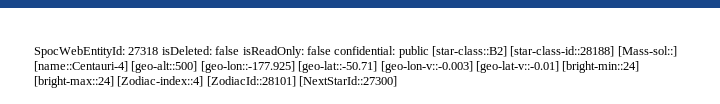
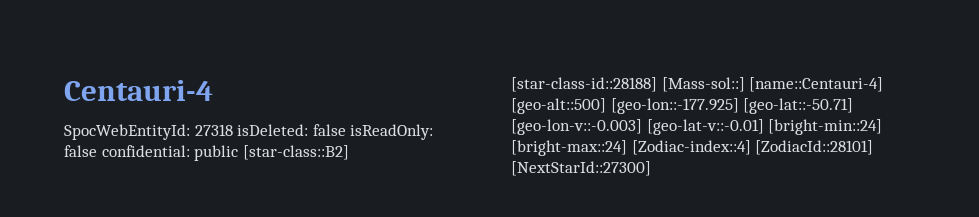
+ Centauri-4

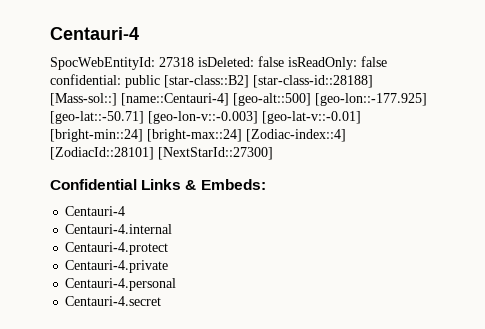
+ Confidential Links & Embeds:
+ Centauri-4
+ Centauri-4.internal
+ Centauri-4.protect
+ Centauri-4.private
+ Centauri-4.personal
+ Centauri-4.secret

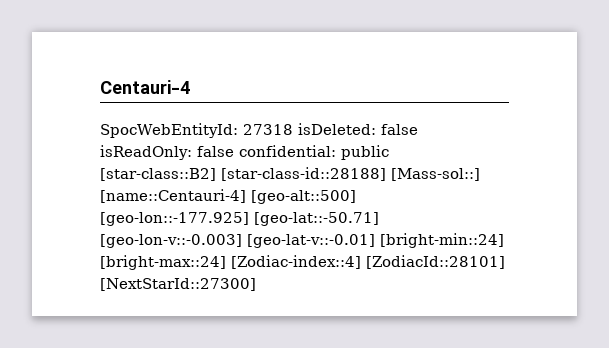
- Confidential Links & Embeds:
- Centauri-4
- Centauri-4.internal
- Centauri-4.protect
- Centauri-4.private
- Centauri-4.personal
- Centauri-4.secret

